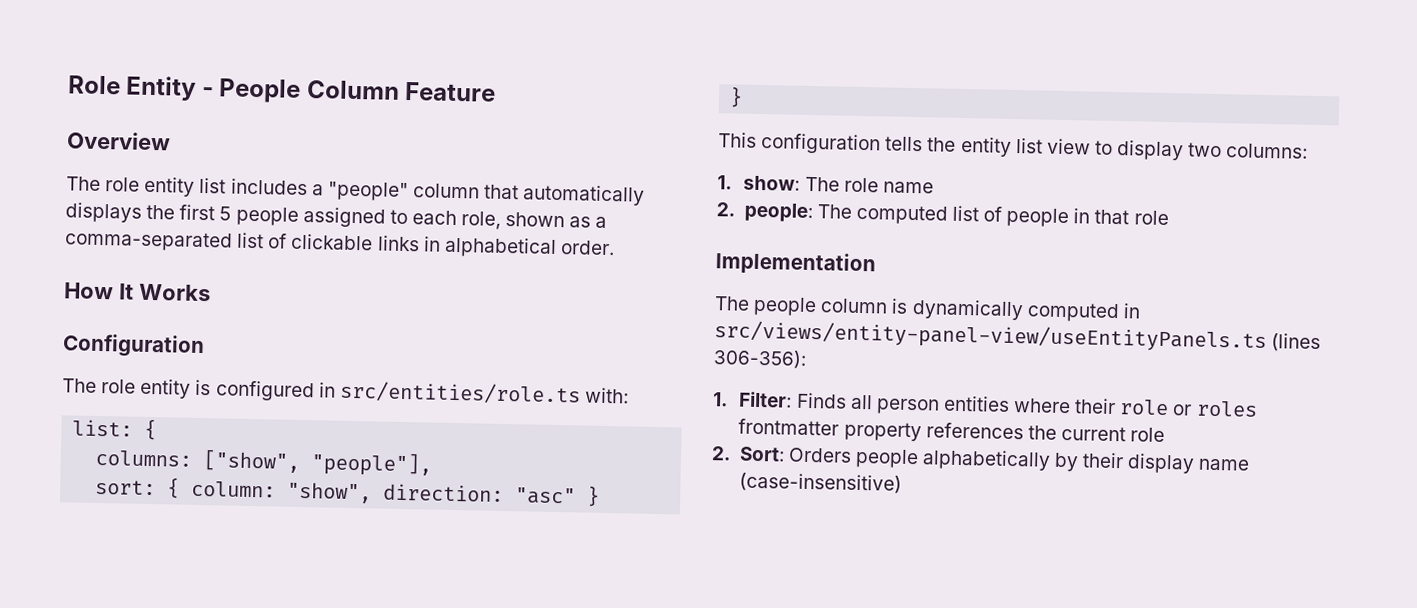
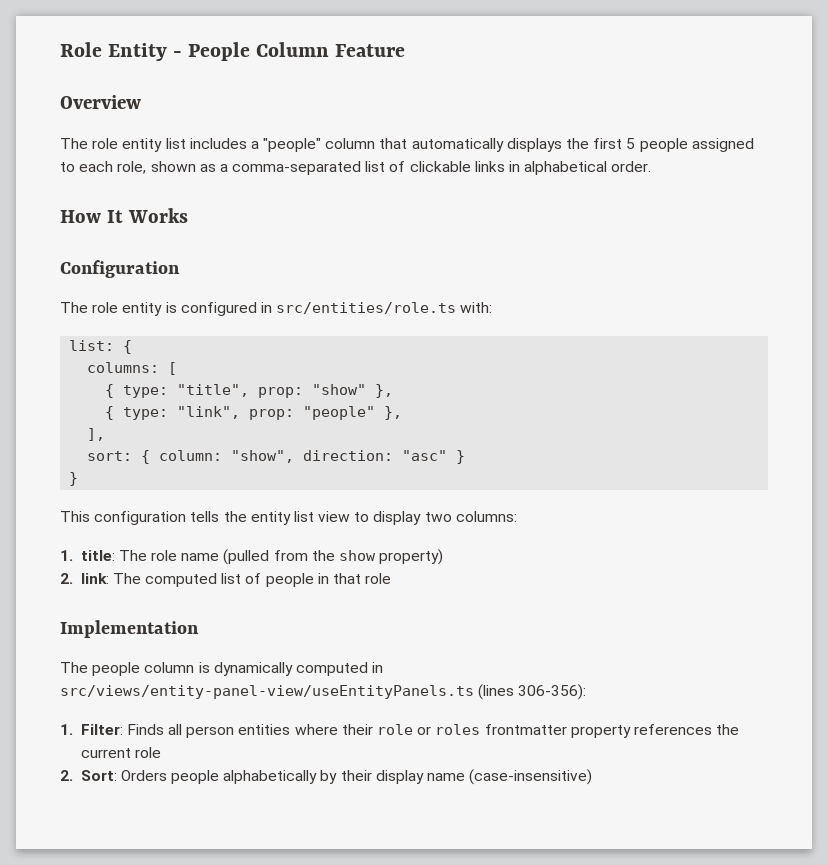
- columns: ["show", "people"],
+ columns: [
+ { type: "title", prop: "show" },
+ { type: "link", prop: "people" },
+ ],
- 1. show: The role name
- 2. people: The computed list of people in that role
+ 1. title: The role name (pulled from the show property)
+ 2. link: The computed list of people in that role

